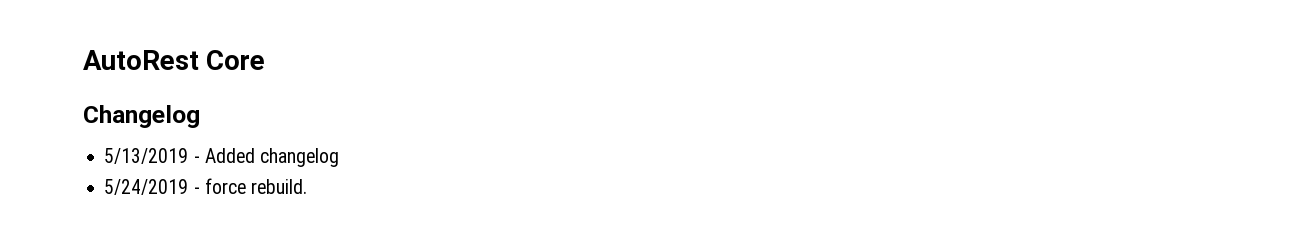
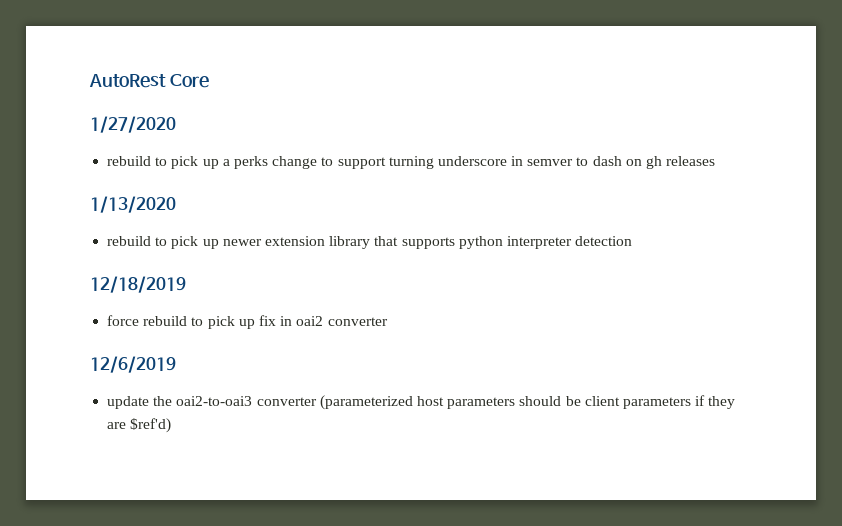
- Changelog
- 5/13/2019 - Added changelog
- 5/24/2019 - force rebuild.
+ 1/27/2020
+ rebuild to pick up a perks change to support turning underscore in semver to dash on gh releases
+ 1/13/2020
+ rebuild to pick up newer extension library that supports python interpreter detection
+ 12/18/2019
+ force rebuild to pick up fix in oai2 converter
+ 12/6/2019
+ update the oai2-to-oai3 converter (parameterized host parameters should be client parameters if they are $ref'd)

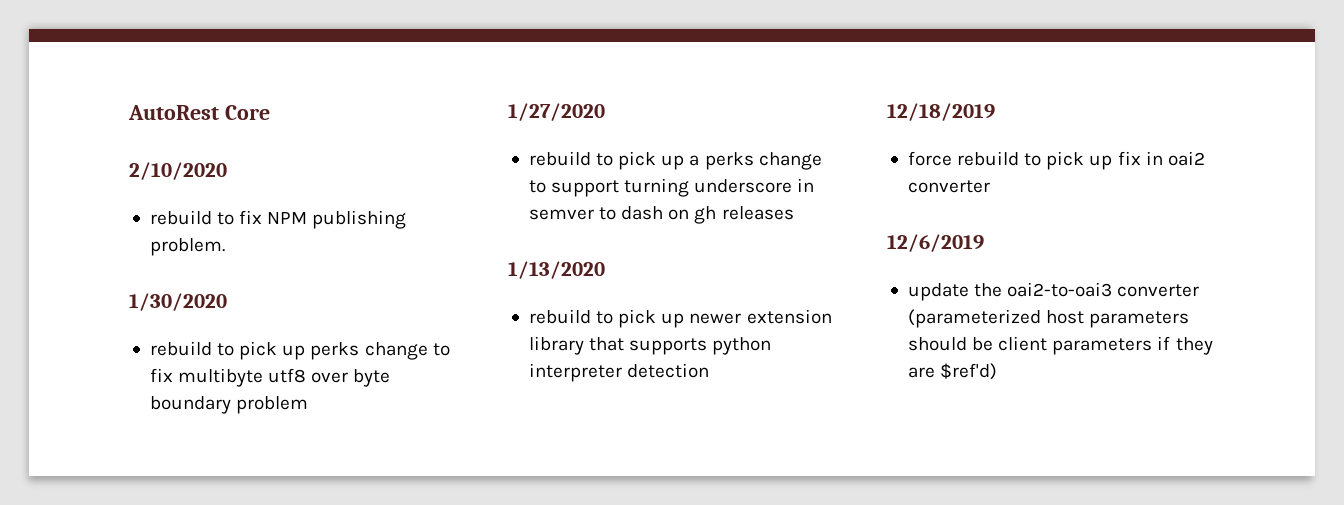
+ 2/10/2020
+ rebuild to fix NPM publishing problem.
+ 1/30/2020
+ rebuild to pick up perks change to fix multibyte utf8 over byte boundary problem

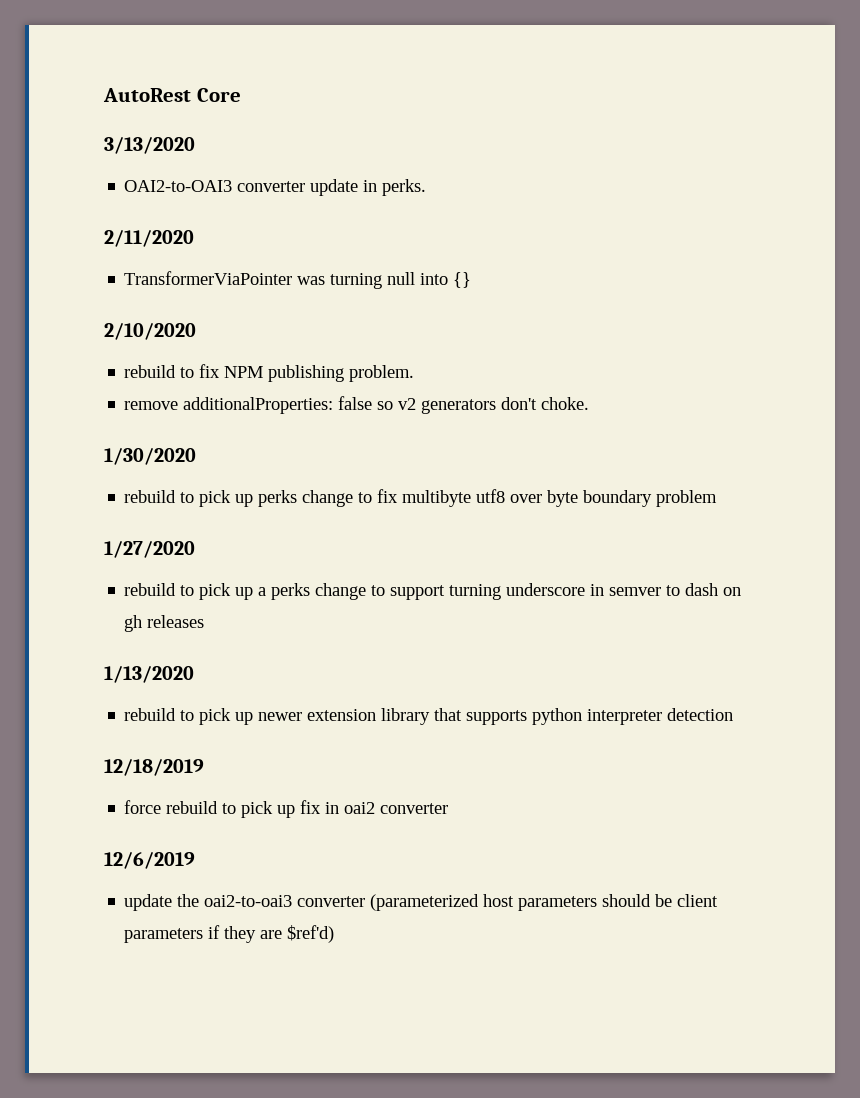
+ 3/13/2020
+ OAI2-to-OAI3 converter update in perks.
+ 2/11/2020
+ TransformerViaPointer was turning null into {}
+ remove additionalProperties: false so v2 generators don't choke.

